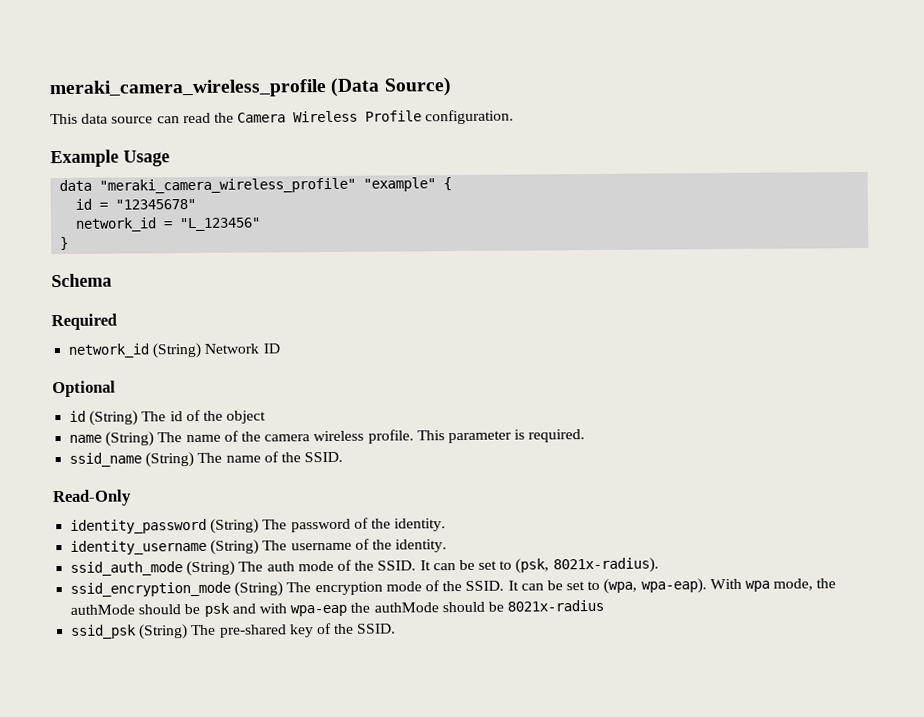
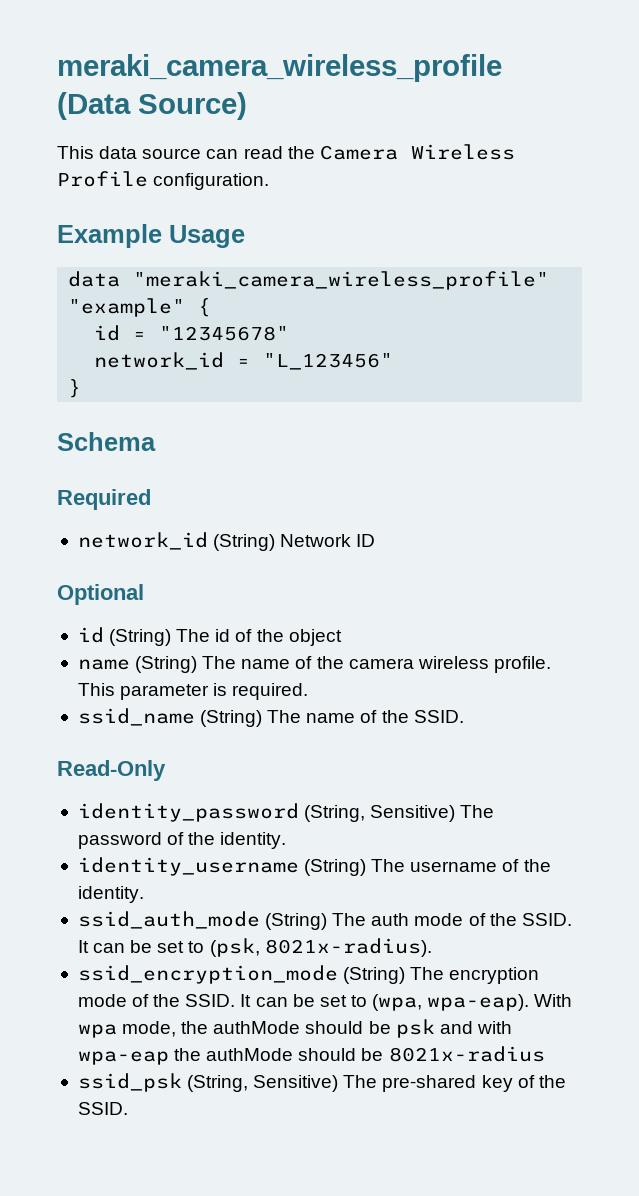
- identity_password (String) The password of the identity.
+ identity_password (String, Sensitive) The password of the identity.
- ssid_psk (String) The pre-shared key of the SSID.
+ ssid_psk (String, Sensitive) The pre-shared key of the SSID.

